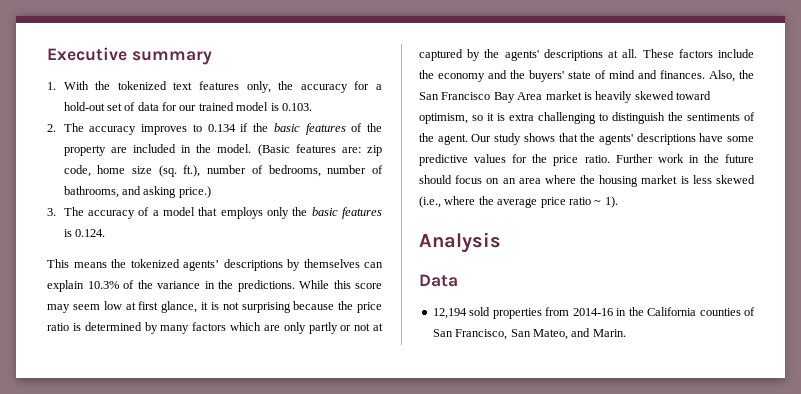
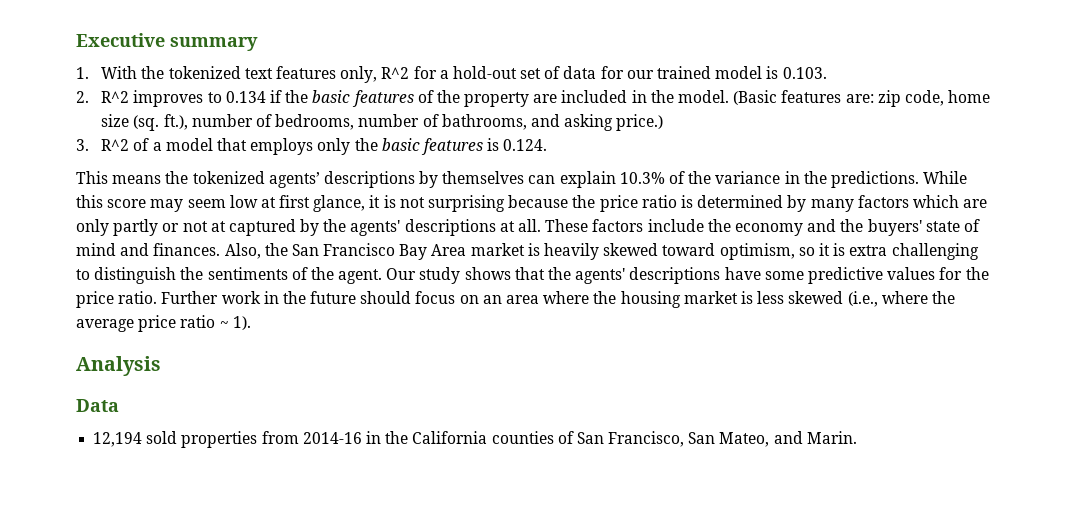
- 1. With the tokenized text features only, the accuracy for a hold-out set of data for our trained model is 0.103.
+ 1. With the tokenized text features only, R^2 for a hold-out set of data for our trained model is 0.103.
- 2. The accuracy improves to 0.134 if the basic features of the property are included in the model.
+ 2. R^2 improves to 0.134 if the basic features of the property are included in the model.
- 3. The accuracy of a model that employs only the basic features is 0.124.
+ 3. R^2 of a model that employs only the basic features is 0.124.

